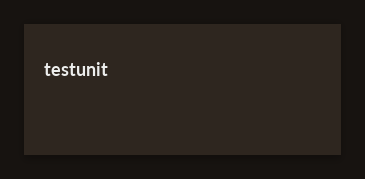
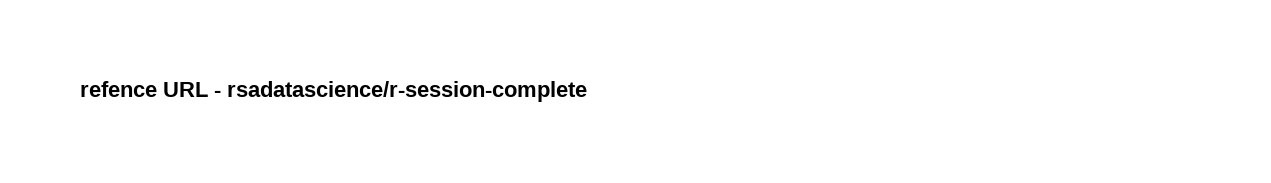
- testunit
+ refence URL - rsadatascience/r-session-complete

